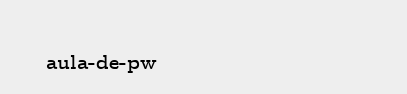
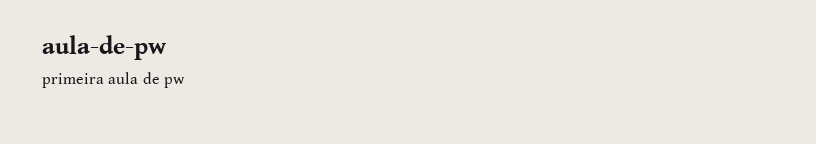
+ primeira aula de pw

